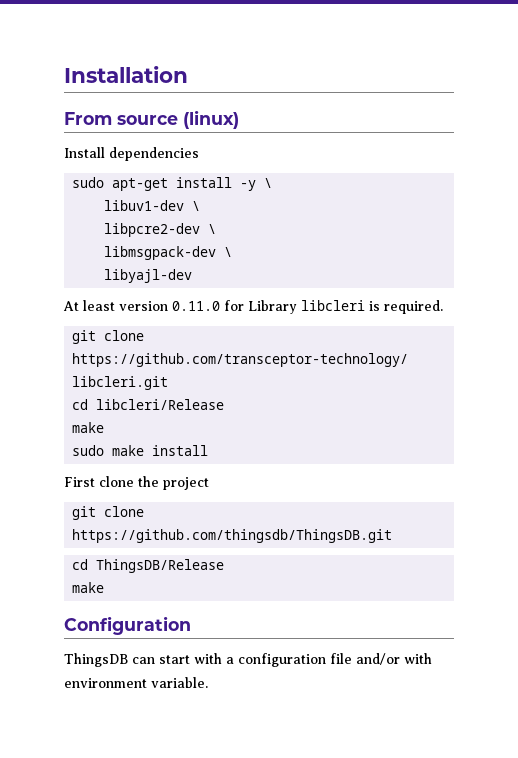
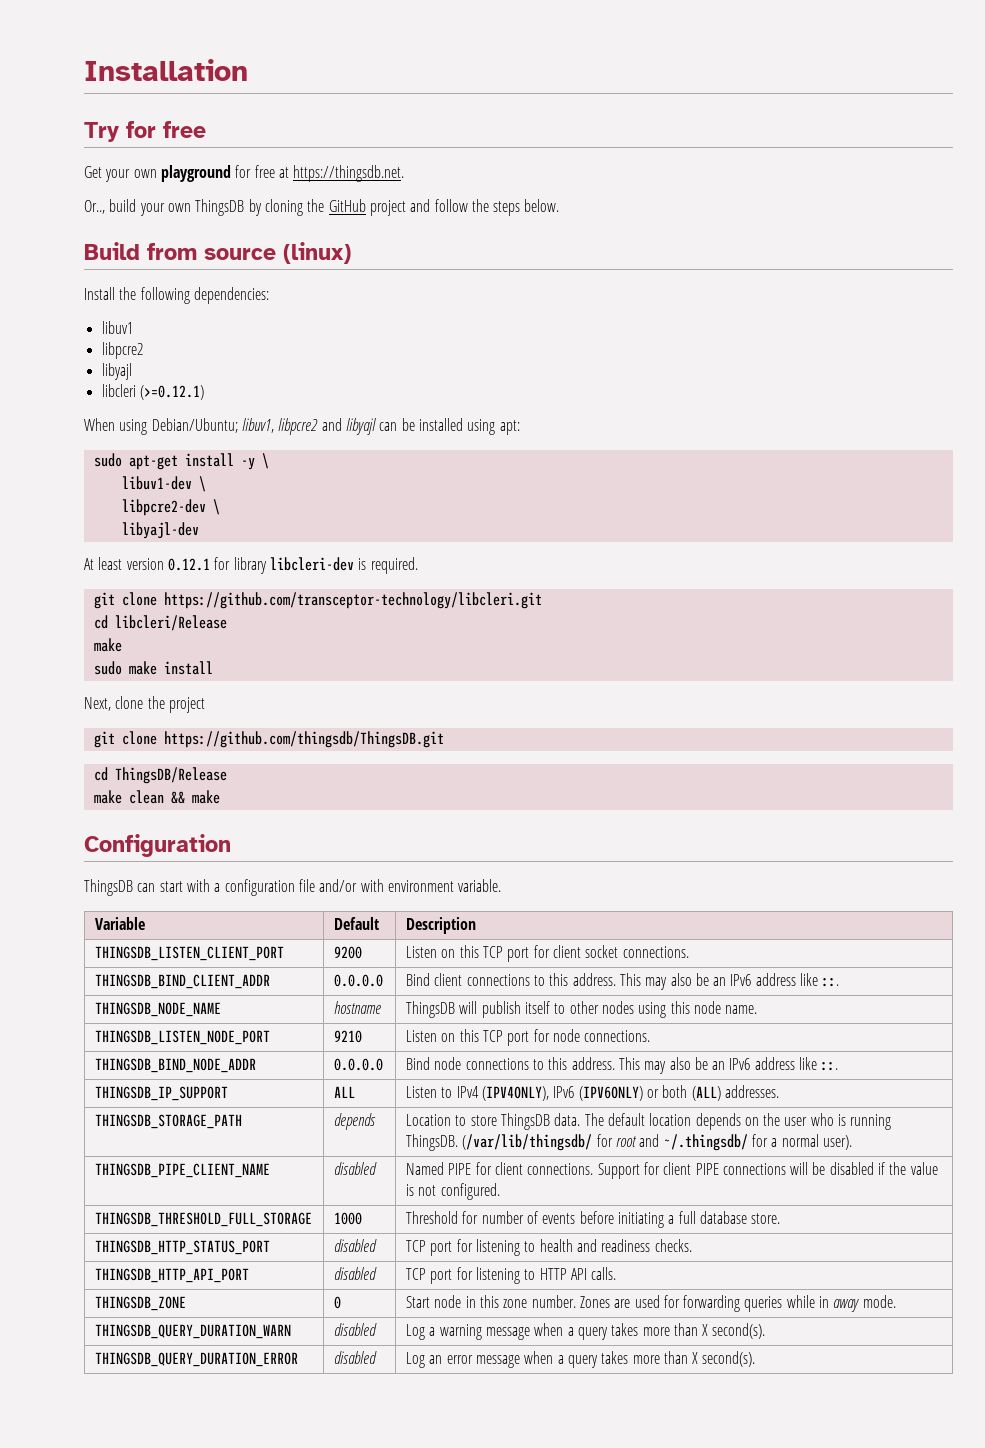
- From source (linux)
- Install dependencies
+ Try for free
+ Get your own playground for free at https://thingsdb.net.
+ Or.., build your own ThingsDB by cloning the GitHub project and follow the steps below.
+ Build from source (linux)
+ Install the following dependencies:
+ libuv1
+ libpcre2
+ libyajl
+ libcleri (>=0.12.1)
+ When using Debian/Ubuntu; libuv1, libpcre2 and libyajl can be installed using apt:
- libmsgpack-dev \
- At least version 0.11.0 for Library libcleri is required.
+ At least version 0.12.1 for library libcleri-dev is required.
- First clone the project
+ Next, clone the project
  cd ThingsDB/Release
- make
+ make clean && make
+ Variable | Default | Description
+ THINGSDB_LISTEN_CLIENT_PORT | 9200 | Listen on this TCP port for client socket connections.
+ THINGSDB_BIND_CLIENT_ADDR | 0.0.0.0 | Bind client connections to this address. This may also be an IPv6 address like ::.
+ THINGSDB_NODE_NAME | hostname | ThingsDB will publish itself to other nodes using this node name.
+ THINGSDB_LISTEN_NODE_PORT | 9210 | Listen on this TCP port for node connections.
+ THINGSDB_BIND_NODE_ADDR | 0.0.0.0 | Bind node connections to this address. This may also be an IPv6 address like ::.
+ THINGSDB_IP_SUPPORT | ALL | Listen to IPv4 (IPV4ONLY), IPv6 (IPV6ONLY) or both (ALL) addresses.
+ THINGSDB_STORAGE_PATH | depends | Location to store ThingsDB data. The default location depends on the user who is running ThingsDB. (/var/lib/thingsdb/ for root and ~/.thingsdb/ for a normal user).
+ THINGSDB_PIPE_CLIENT_NAME | disabled | Named PIPE for client connections. Support for client PIPE connections will be disabled if the value is not configured.
+ THINGSDB_THRESHOLD_FULL_STORAGE | 1000 | Threshold for number of events before initiating a full database store.
+ THINGSDB_HTTP_STATUS_PORT | disabled | TCP port for listening to health and readiness checks.
+ THINGSDB_HTTP_API_PORT | disabled | TCP port for listening to HTTP API calls.
+ THINGSDB_ZONE | 0 | Start node in this zone number. Zones are used for forwarding queries while in away mode.
+ THINGSDB_QUERY_DURATION_WARN | disabled | Log a warning message when a query takes more than X second(s).
+ THINGSDB_QUERY_DURATION_ERROR | disabled | Log an error message when a query takes more than X second(s).

